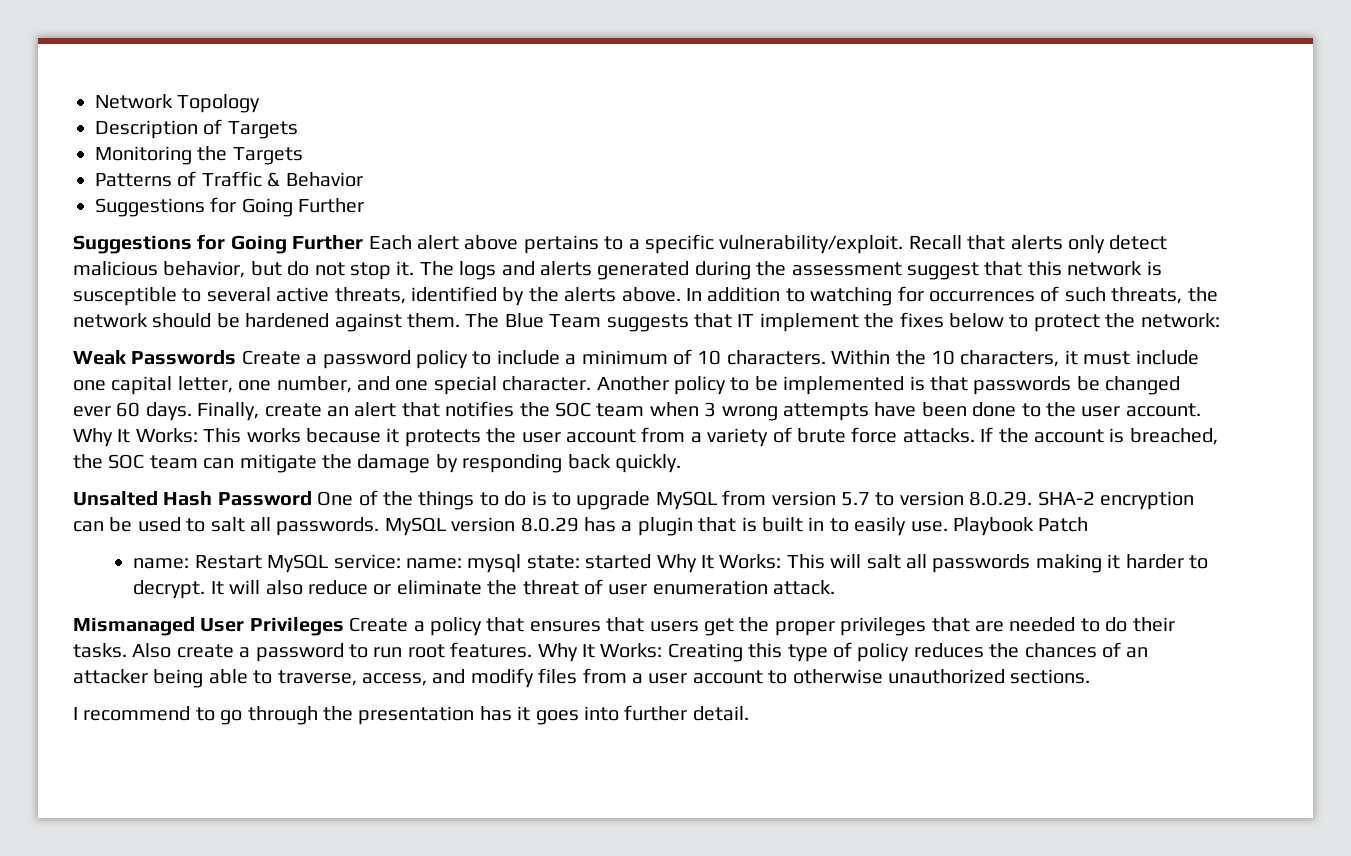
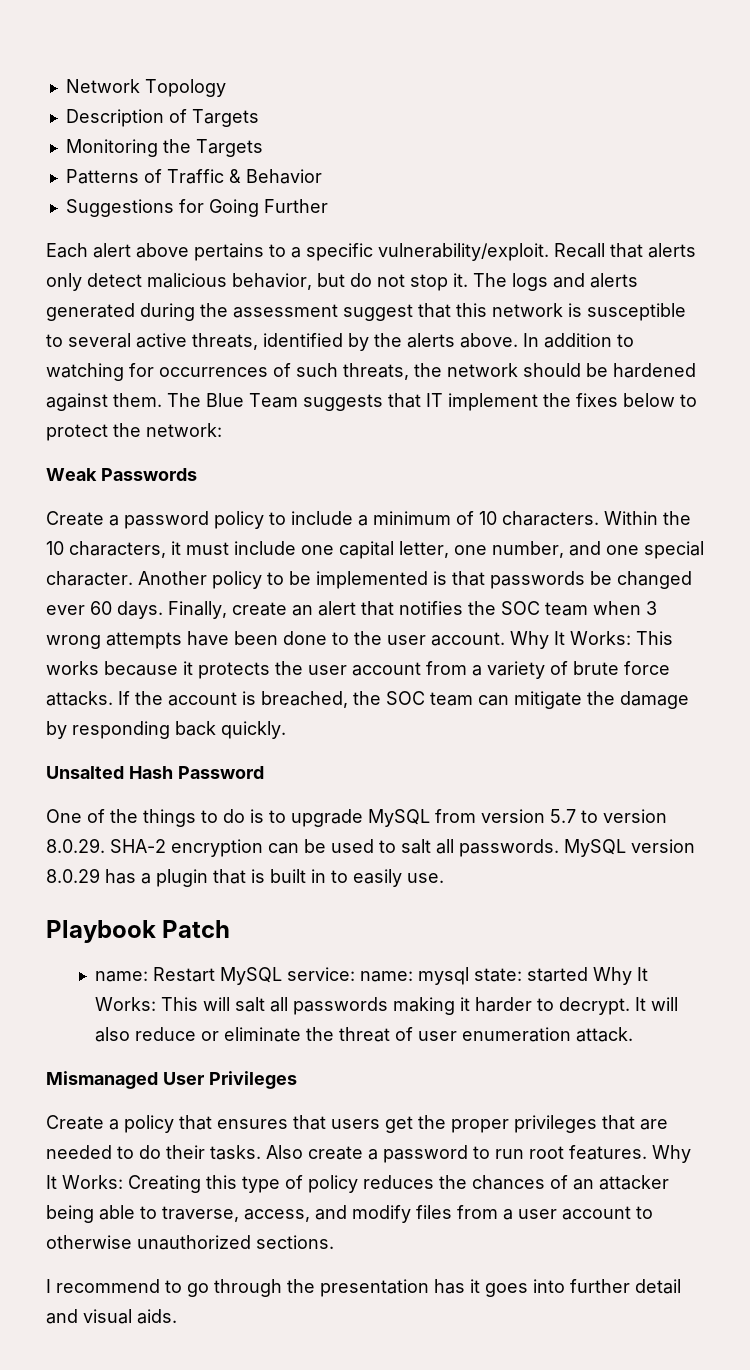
- Suggestions for Going Further Each alert above pertains to a specific vulnerability/exploit.
+ Each alert above pertains to a specific vulnerability/exploit.
- Weak Passwords Create a password policy to include a minimum of 10 characters.
+ Weak Passwords
+ Create a password policy to include a minimum of 10 characters.
- Unsalted Hash Password One of the things to do is to upgrade MySQL from version 5.7 to version 8.0.29. SHA-2 encryption can be used to salt all passwords.
+ Unsalted Hash Password
+ One of the things to do is to upgrade MySQL from version 5.7 to version 8.0.29. SHA-2 encryption can be used to salt all passwords.
- MySQL version 8.0.29 has a plugin that is built in to easily use. Playbook Patch
+ MySQL version 8.0.29 has a plugin that is built in to easily use.
+ Playbook Patch
- Mismanaged User Privileges Create a policy that ensures that users get the proper privileges that are needed to do their tasks.
+ Mismanaged User Privileges
+ Create a policy that ensures that users get the proper privileges that are needed to do their tasks.
- I recommend to go through the presentation has it goes into further detail.
+ I recommend to go through the presentation has it goes into further detail and visual aids.

